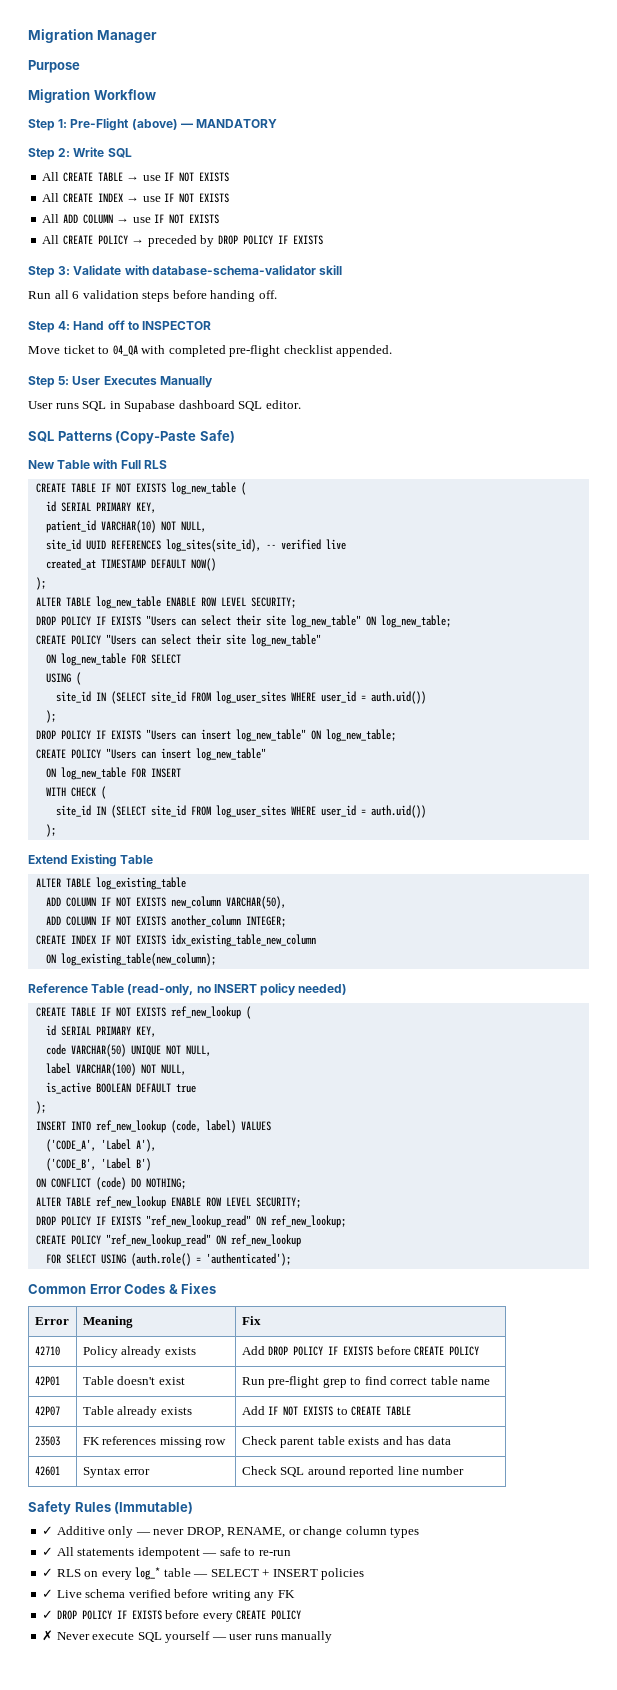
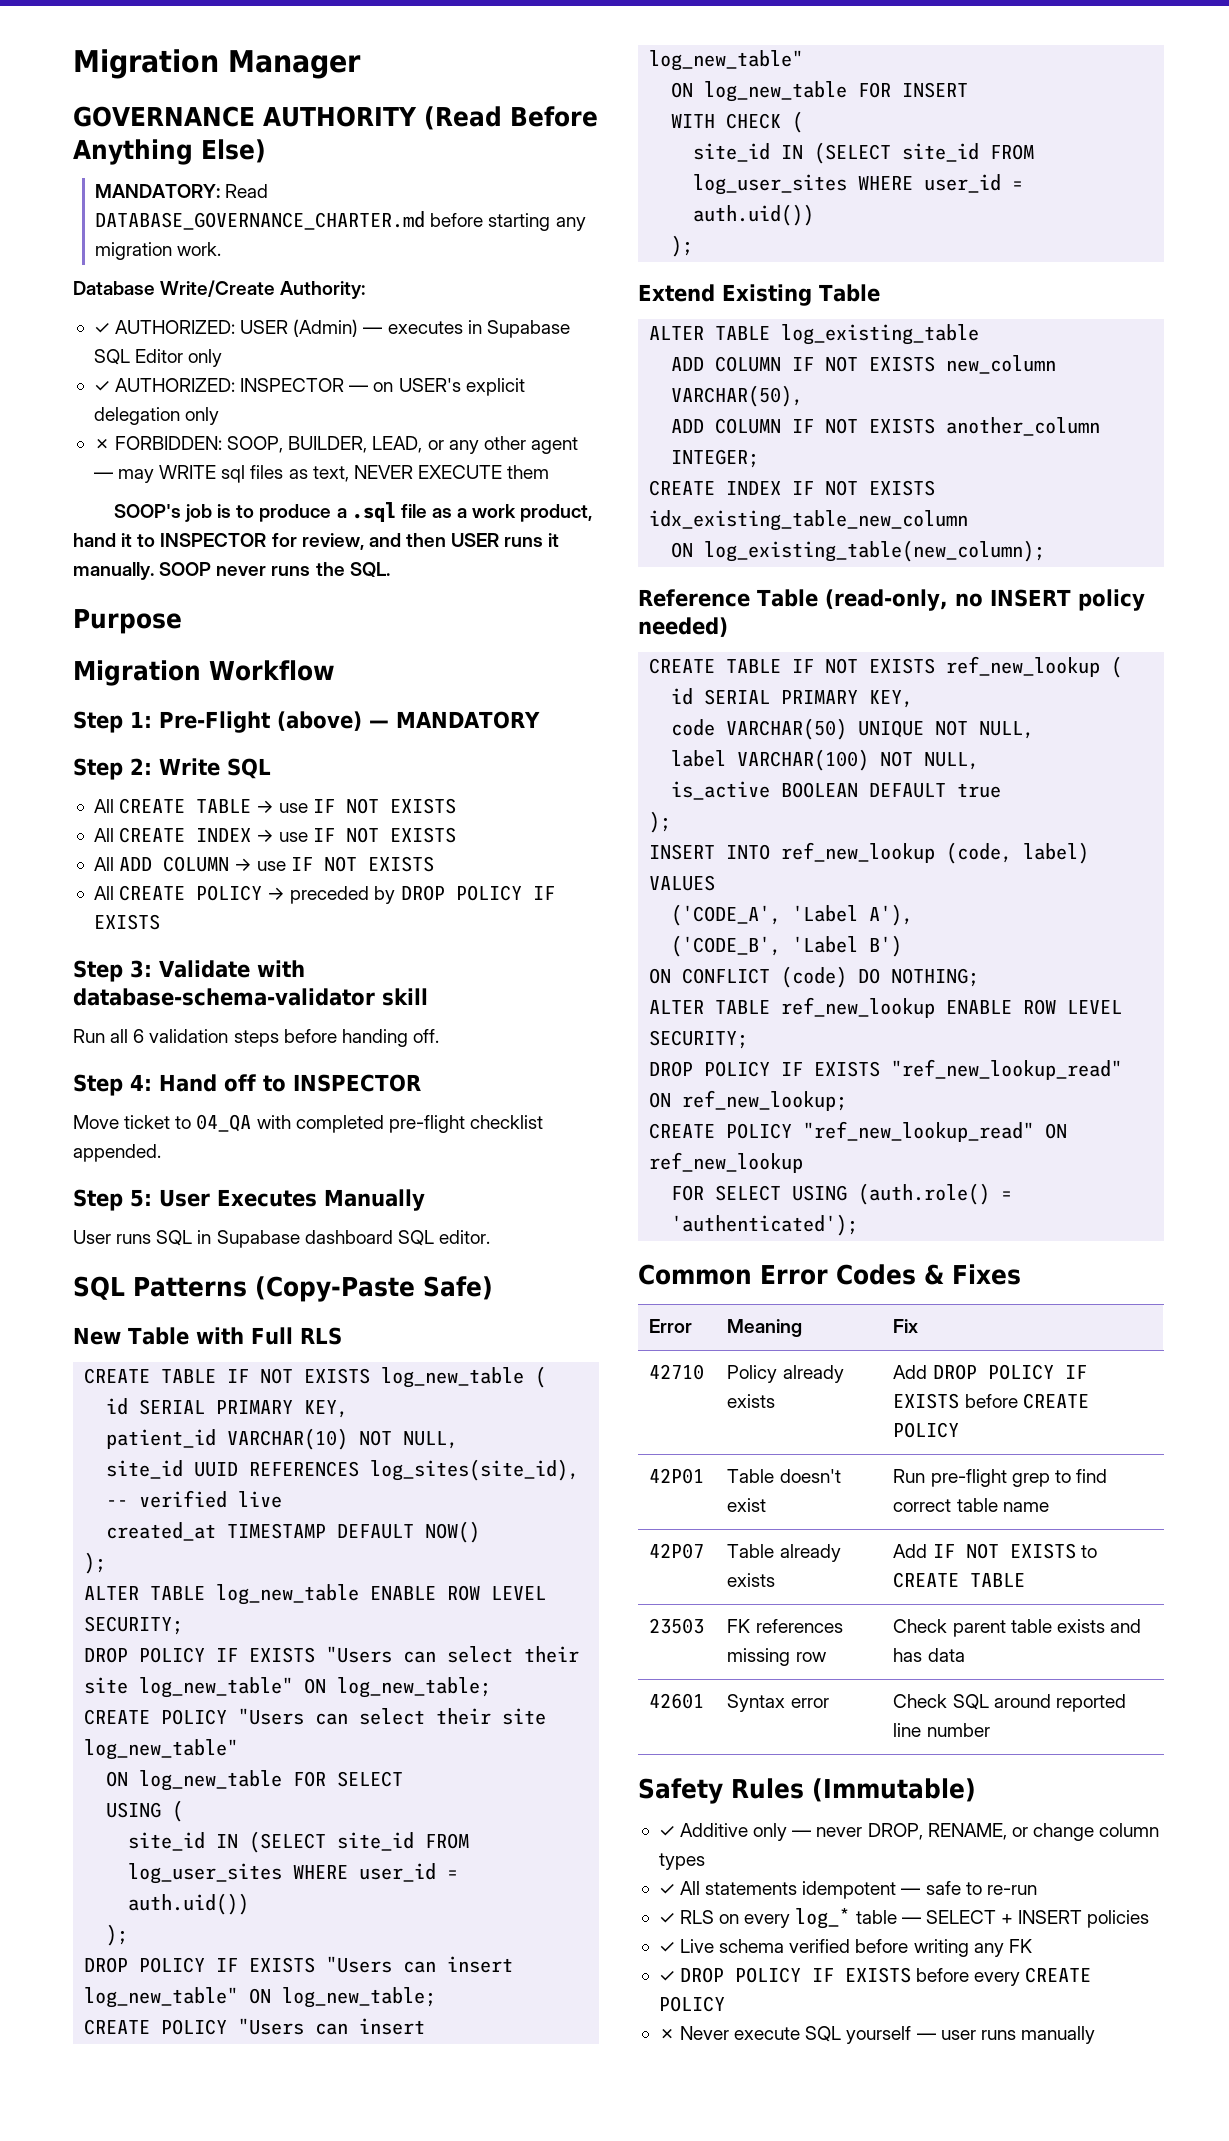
+ GOVERNANCE AUTHORITY (Read Before Anything Else)
+ MANDATORY: Read DATABASE_GOVERNANCE_CHARTER.md before starting any migration work.
+ Database Write/Create Authority:
+ ✓ AUTHORIZED: USER (Admin) — executes in Supabase SQL Editor only
+ ✓ AUTHORIZED: INSPECTOR — on USER's explicit delegation only
+ ✗ FORBIDDEN: SOOP, BUILDER, LEAD, or any other agent — may WRITE sql files as text, NEVER EXECUTE them
+ SOOP's job is to produce a .sql file as a work product, hand it to INSPECTOR for review, and then USER runs it manually. SOOP never runs the SQL.

